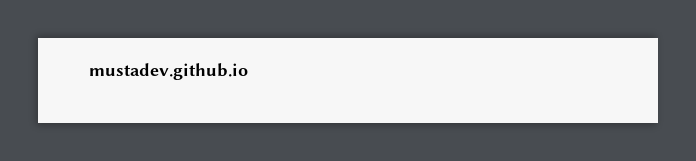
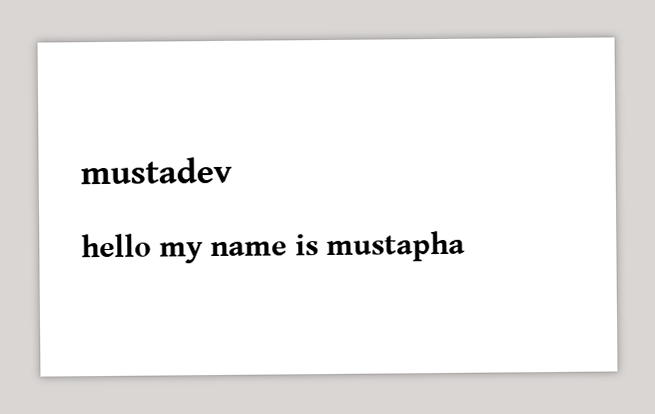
- mustadev.github.io
+ mustadev
+ hello my name is mustapha

